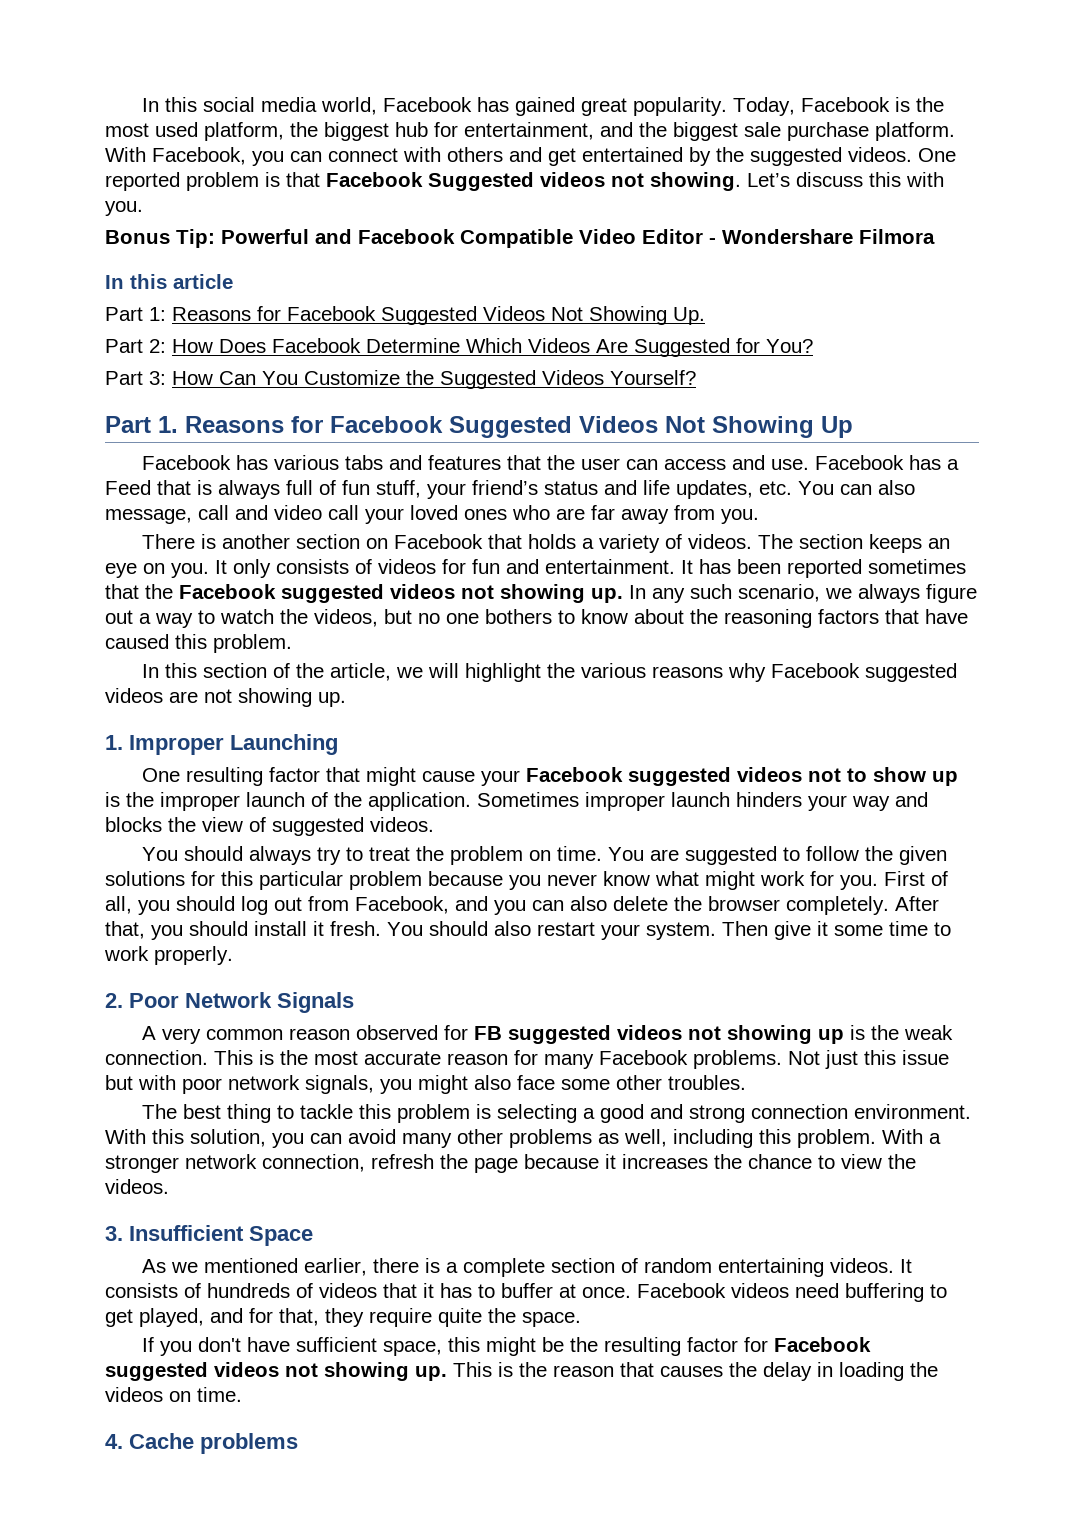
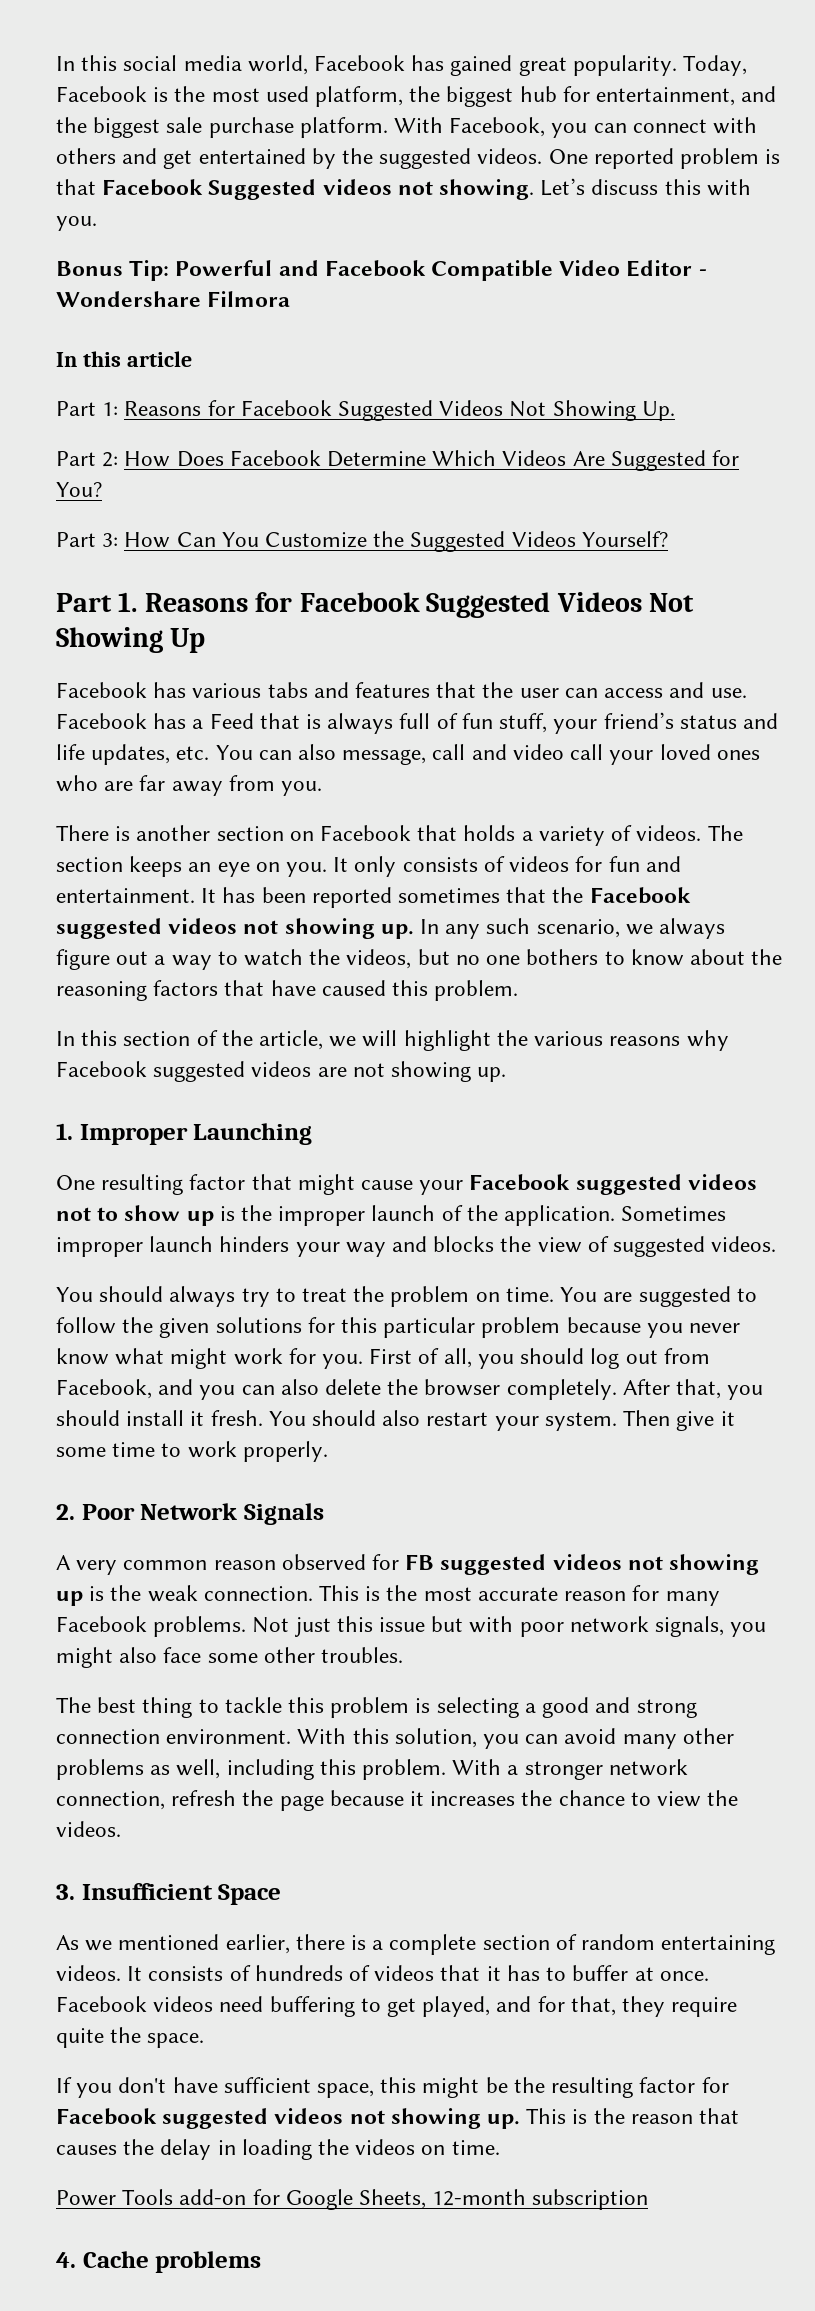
+ Power Tools add-on for Google Sheets, 12-month subscription

